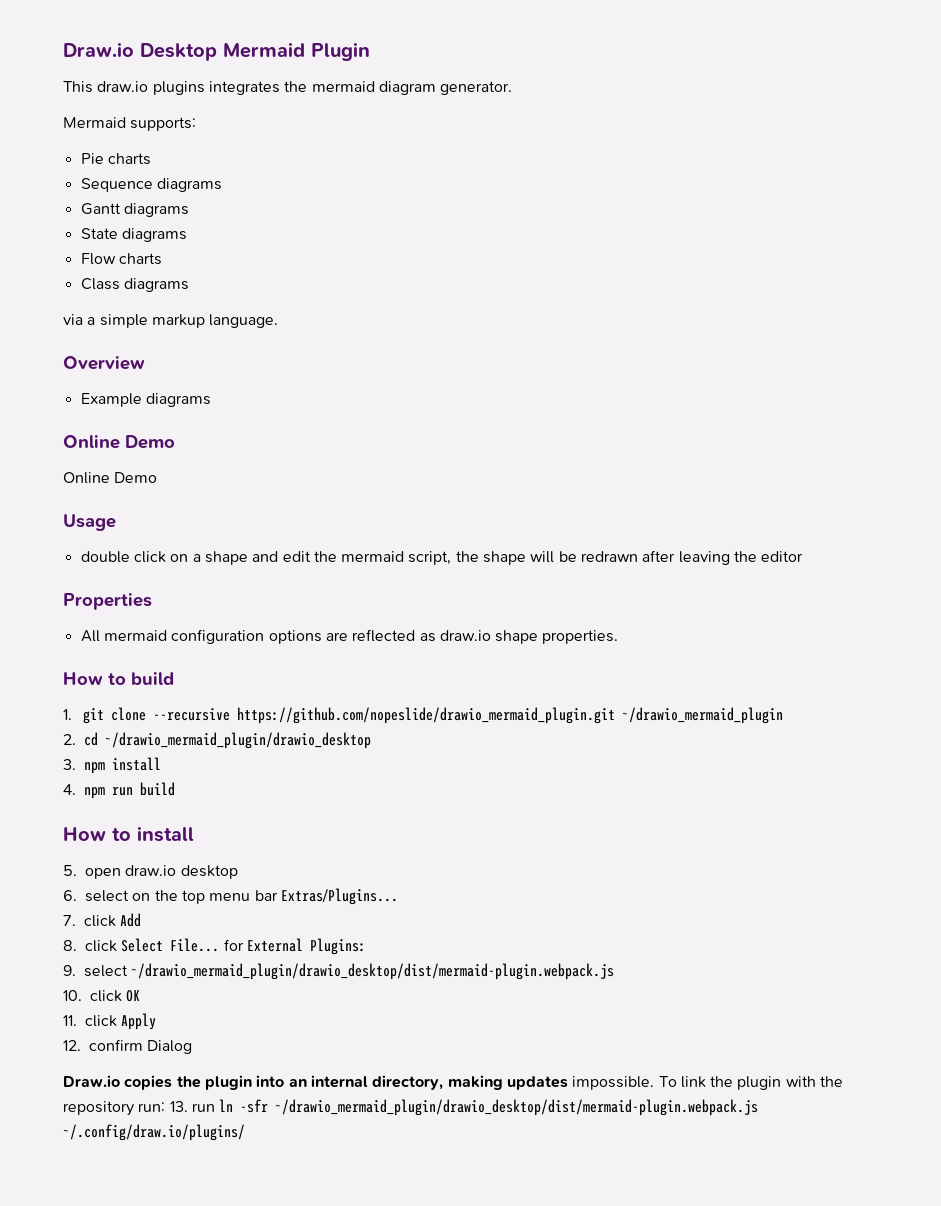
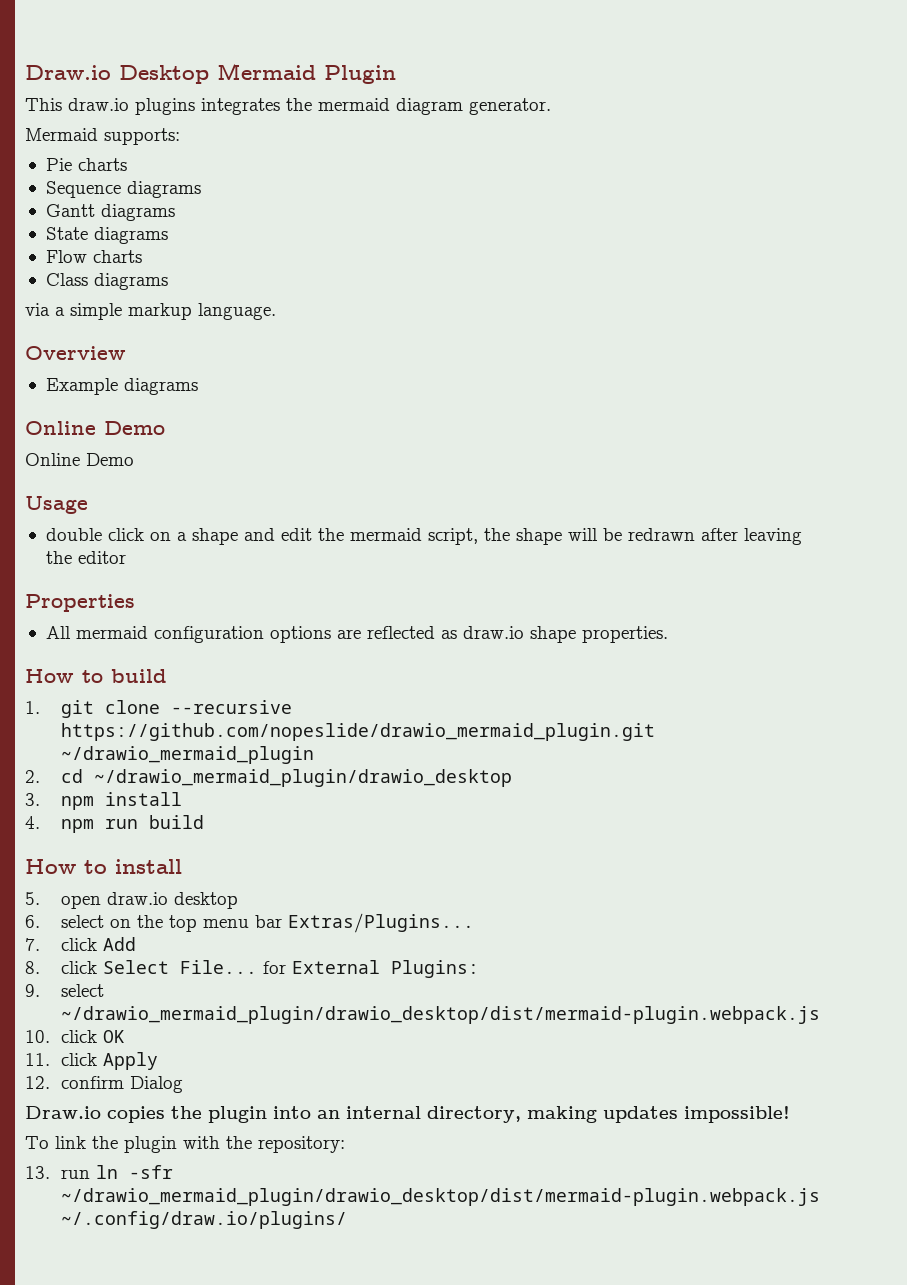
- Draw.io copies the plugin into an internal directory, making updates impossible. To link the plugin with the repository run: 13. run ln -sfr ~/drawio_mermaid_plugin/drawio_desktop/dist/mermaid-plugin.webpack.js ~/.config/draw.io/plugins/
+ Draw.io copies the plugin into an internal directory, making updates impossible!
+ To link the plugin with the repository:
+ 13. run ln -sfr ~/drawio_mermaid_plugin/drawio_desktop/dist/mermaid-plugin.webpack.js ~/.config/draw.io/plugins/

